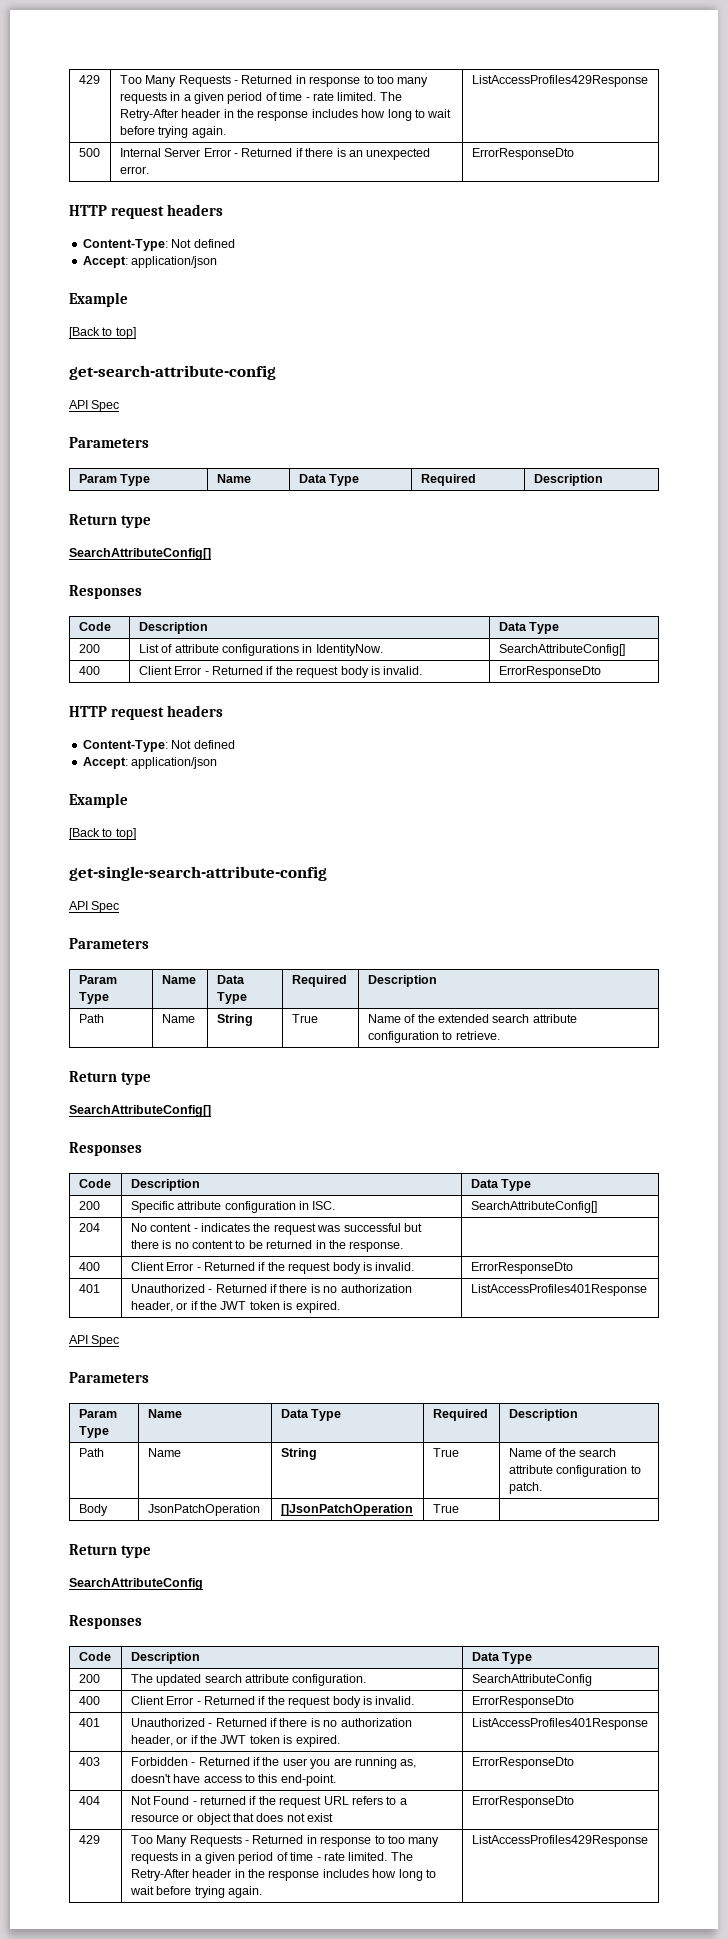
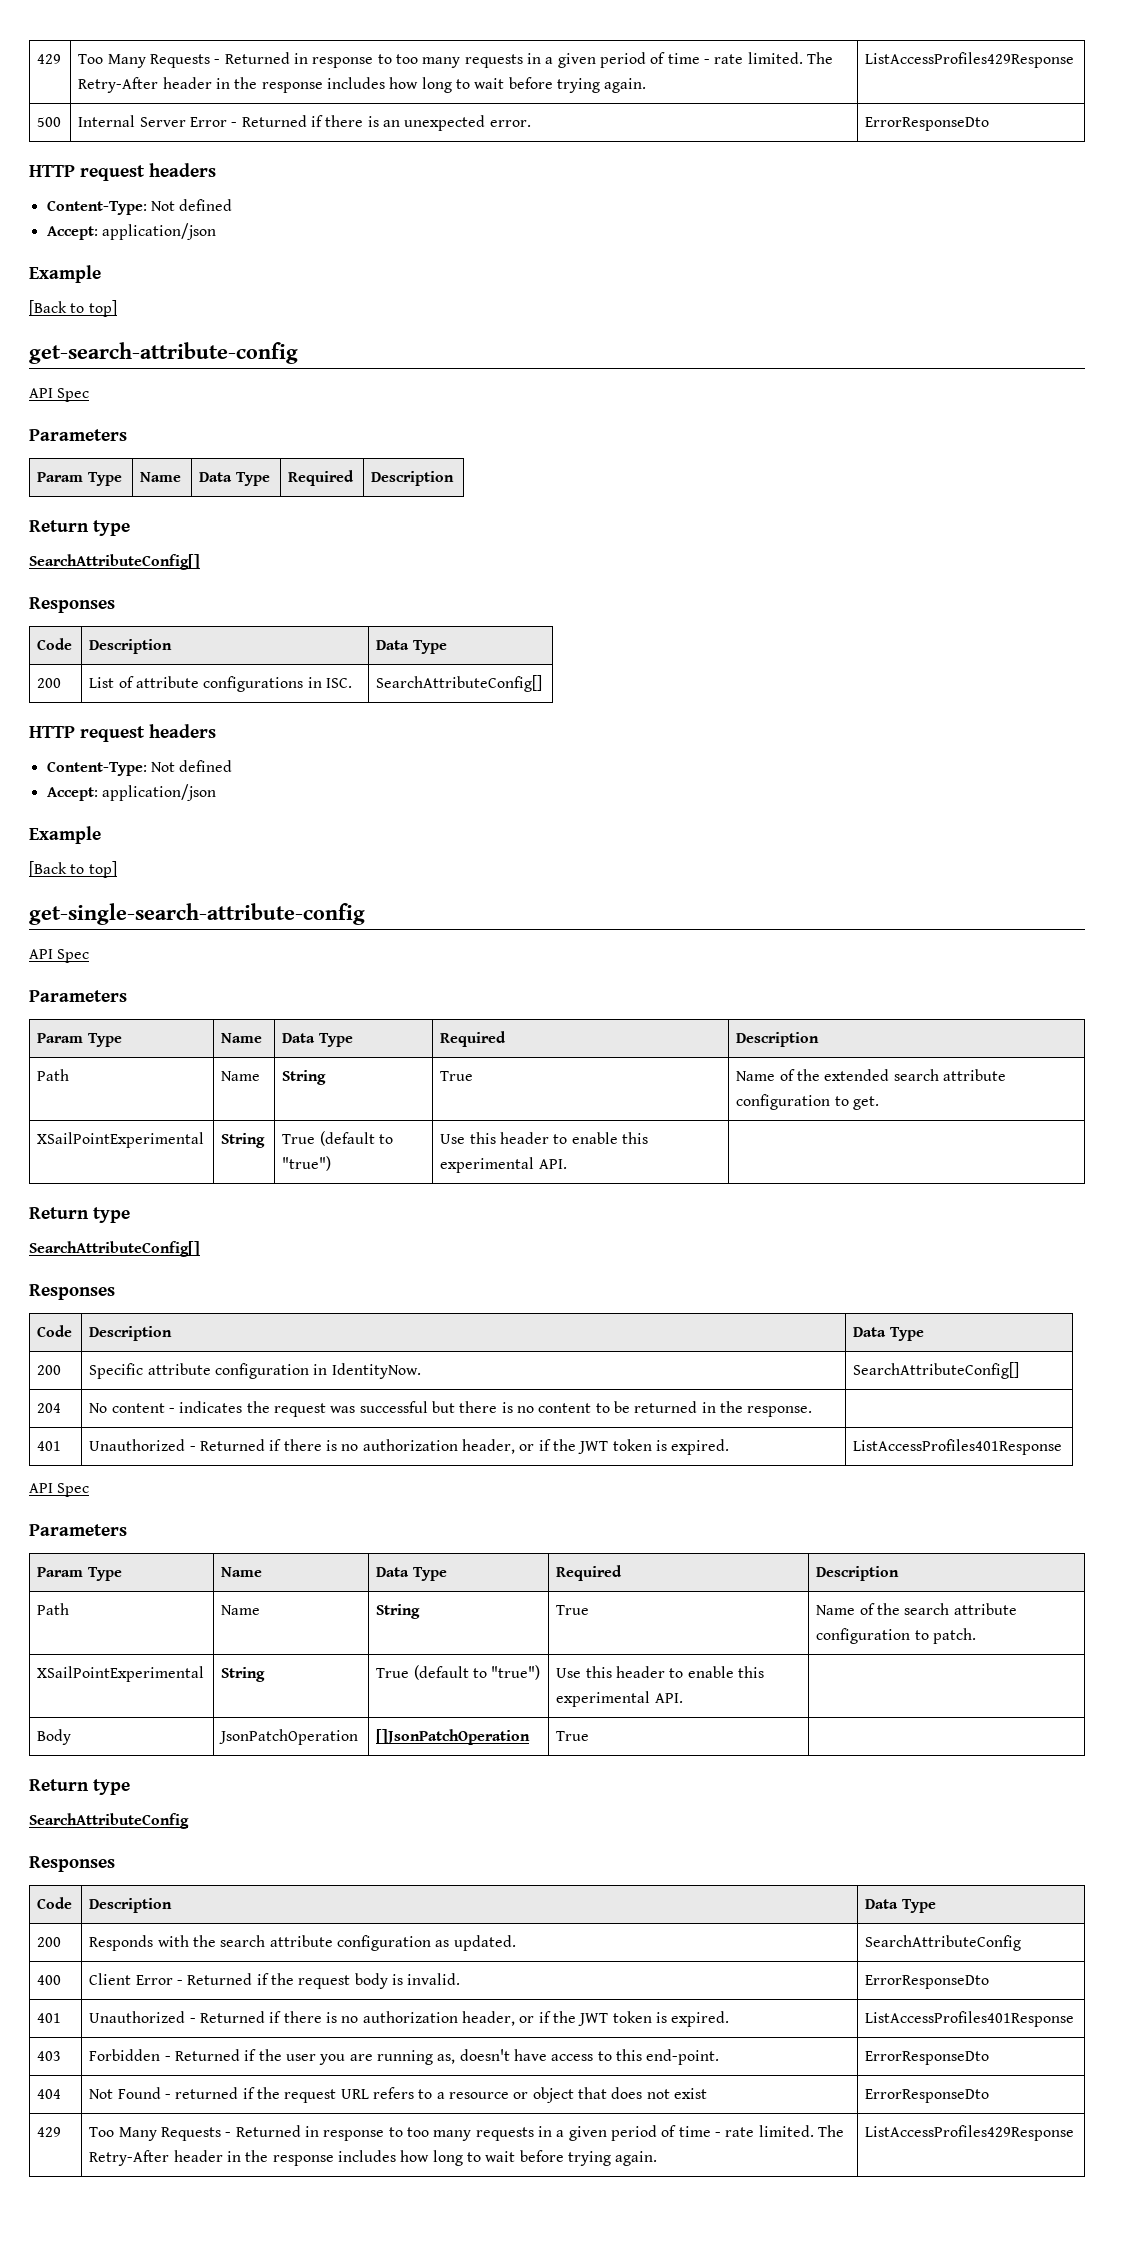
- 200 | List of attribute configurations in IdentityNow. | SearchAttributeConfig[]
- 400 | Client Error - Returned if the request body is invalid. | ErrorResponseDto
+ 200 | List of attribute configurations in ISC. | SearchAttributeConfig[]
- Path | Name | String | True | Name of the extended search attribute configuration to retrieve.
+ Path | Name | String | True | Name of the extended search attribute configuration to get.
+ XSailPointExperimental | String | True (default to "true") | Use this header to enable this experimental API. |
- 200 | Specific attribute configuration in ISC. | SearchAttributeConfig[]
+ 200 | Specific attribute configuration in IdentityNow. | SearchAttributeConfig[]
  204 | No content - indicates the request was successful but there is no content to be returned in the response. |
- 400 | Client Error - Returned if the request body is invalid. | ErrorResponseDto
  Path | Name | String | True | Name of the search attribute configuration to patch.
+ XSailPointExperimental | String | True (default to "true") | Use this header to enable this experimental API. |
- 200 | The updated search attribute configuration. | SearchAttributeConfig
+ 200 | Responds with the search attribute configuration as updated. | SearchAttributeConfig

